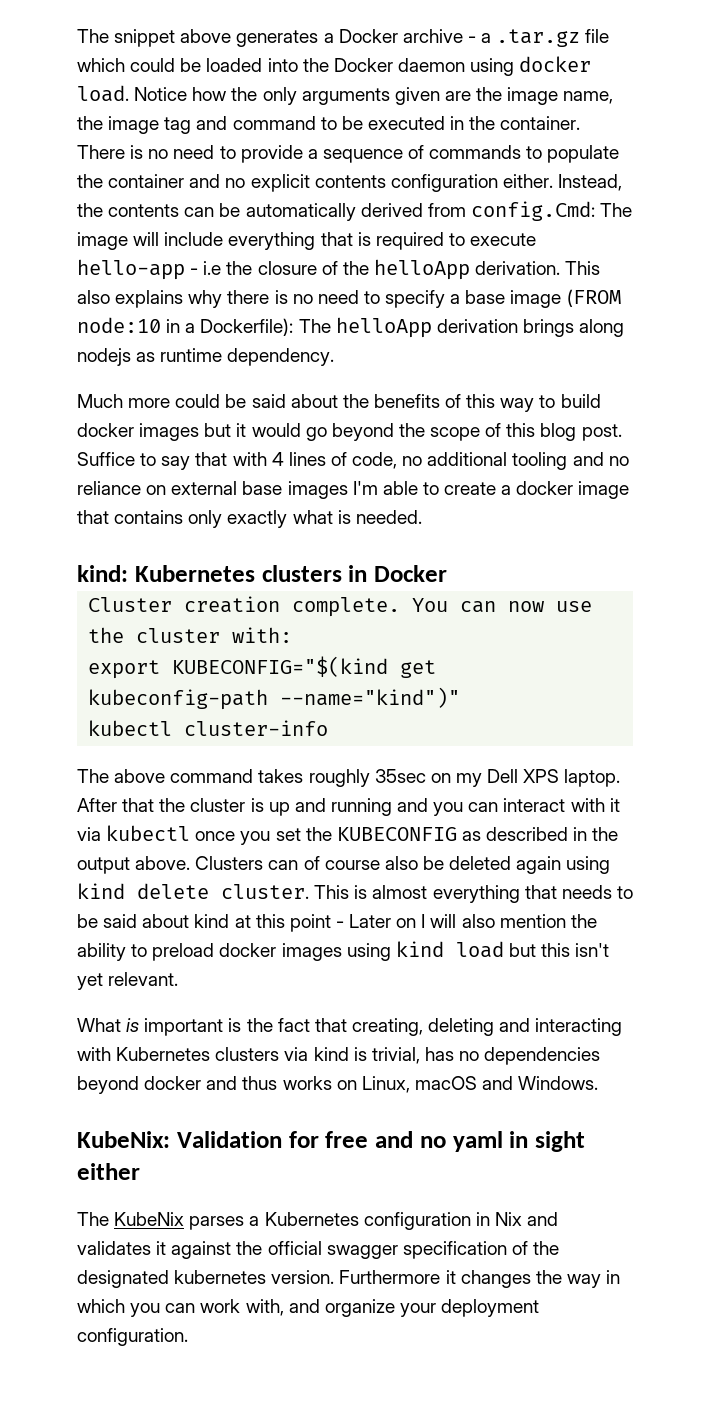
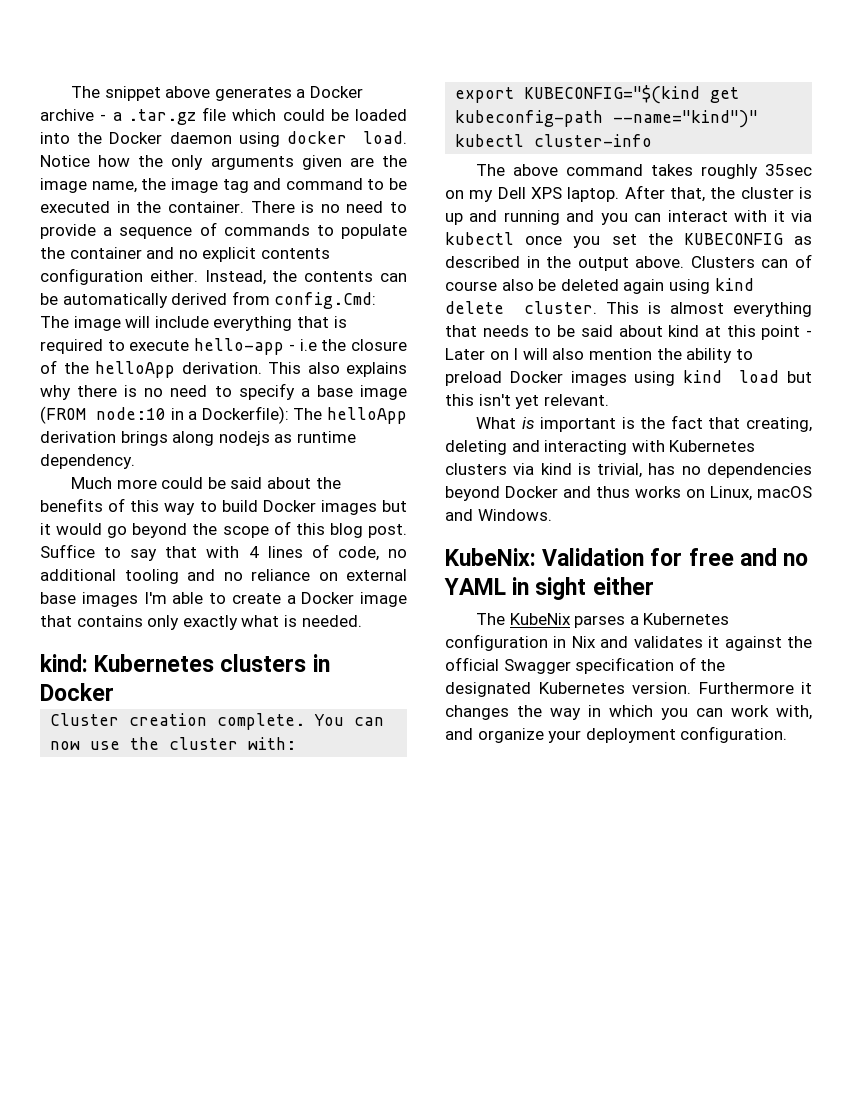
- Much more could be said about the benefits of this way to build docker images but it would go beyond the scope of this blog post.
+ Much more could be said about the benefits of this way to build Docker images but it would go beyond the scope of this blog post.
- Suffice to say that with 4 lines of code, no additional tooling and no reliance on external base images I'm able to create a docker image that contains only exactly what is needed.
+ Suffice to say that with 4 lines of code, no additional tooling and no reliance on external base images I'm able to create a Docker image that contains only exactly what is needed.
- After that the cluster is up and running and you can interact with it via kubectl once you set the KUBECONFIG as described in the output above.
+ After that, the cluster is up and running and you can interact with it via kubectl once you set the KUBECONFIG as described in the output above.
- This is almost everything that needs to be said about kind at this point - Later on I will also mention the ability to preload docker images using kind load but this isn't yet relevant.
+ This is almost everything that needs to be said about kind at this point - Later on I will also mention the ability to preload Docker images using kind load but this isn't yet relevant.
- What is important is the fact that creating, deleting and interacting with Kubernetes clusters via kind is trivial, has no dependencies beyond docker and thus works on Linux, macOS and Windows.
+ What is important is the fact that creating, deleting and interacting with Kubernetes clusters via kind is trivial, has no dependencies beyond Docker and thus works on Linux, macOS and Windows.
- KubeNix: Validation for free and no yaml in sight either
+ KubeNix: Validation for free and no YAML in sight either
- The KubeNix parses a Kubernetes configuration in Nix and validates it against the official swagger specification of the designated kubernetes version.
+ The KubeNix parses a Kubernetes configuration in Nix and validates it against the official Swagger specification of the designated Kubernetes version.

